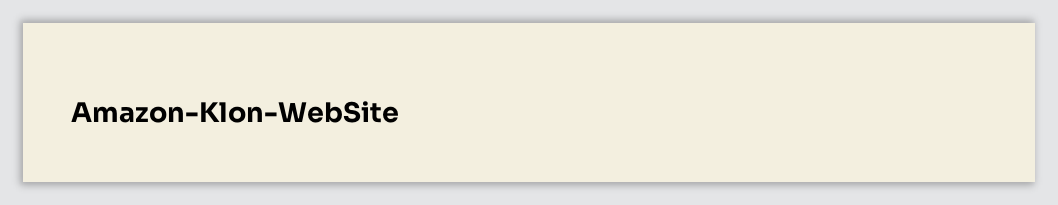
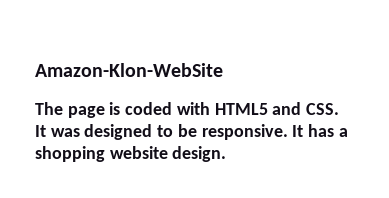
+ The page is coded with HTML5 and CSS. It was designed to be responsive. It has a shopping website design.

